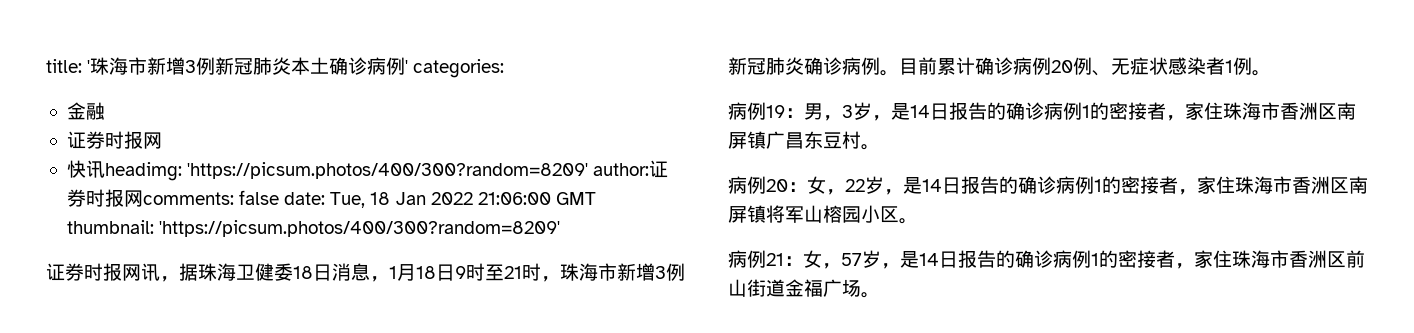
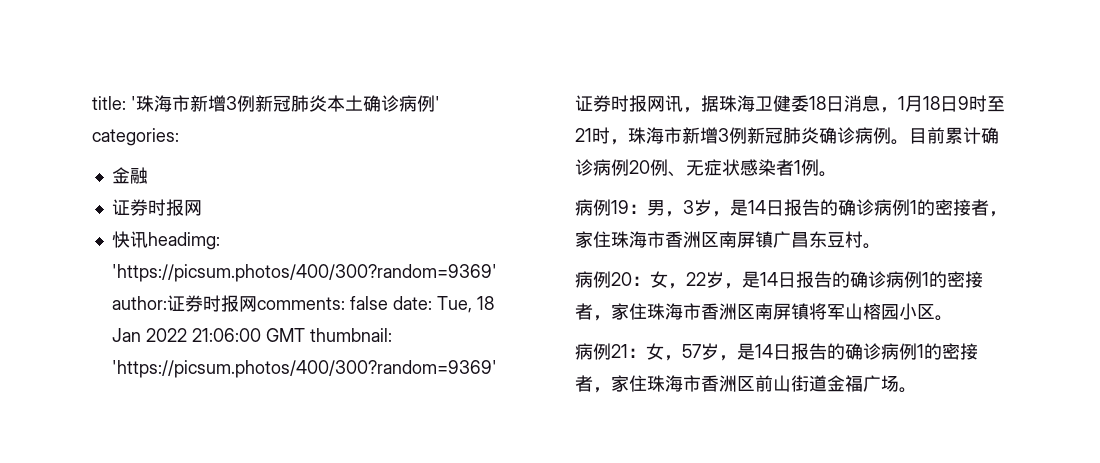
- 快讯headimg: 'https://picsum.photos/400/300?random=8209' author:证券时报网comments: false date: Tue, 18 Jan 2022 21:06:00 GMT thumbnail: 'https://picsum.photos/400/300?random=8209'
+ 快讯headimg: 'https://picsum.photos/400/300?random=9369' author:证券时报网comments: false date: Tue, 18 Jan 2022 21:06:00 GMT thumbnail: 'https://picsum.photos/400/300?random=9369'

